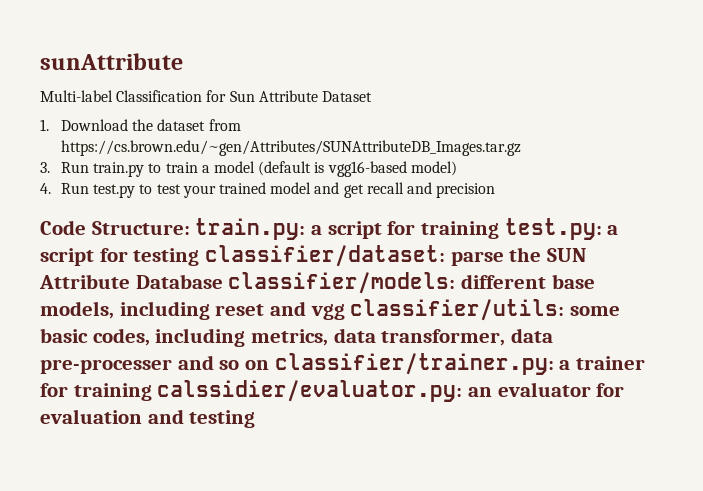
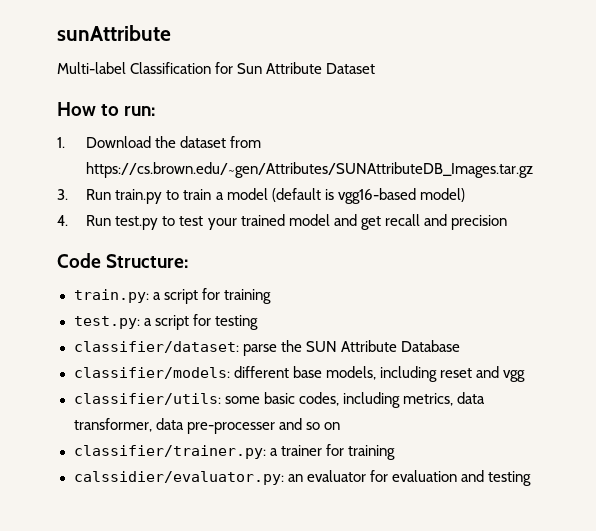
+ How to run:
- Code Structure: train.py: a script for training test.py: a script for testing classifier/dataset: parse the SUN Attribute Database classifier/models: different base models, including reset and vgg classifier/utils: some basic codes, including metrics, data transformer, data pre-processer and so on classifier/trainer.py: a trainer for training calssidier/evaluator.py: an evaluator for evaluation and testing
+ Code Structure:
+ train.py: a script for training
+ test.py: a script for testing
+ classifier/dataset: parse the SUN Attribute Database
+ classifier/models: different base models, including reset and vgg
+ classifier/utils: some basic codes, including metrics, data transformer, data pre-processer and so on
+ classifier/trainer.py: a trainer for training
+ calssidier/evaluator.py: an evaluator for evaluation and testing

